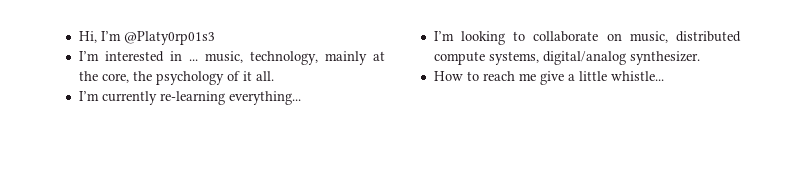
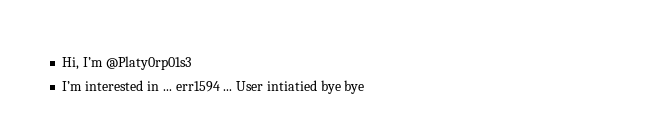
- I’m interested in ... music, technology, mainly at the core, the psychology of it all.
- I’m currently re-learning everything...
- I’m looking to collaborate on music, distributed compute systems, digital/analog synthesizer.
- How to reach me give a little whistle...
+ I’m interested in ... err1594 ... User intiatied bye bye

